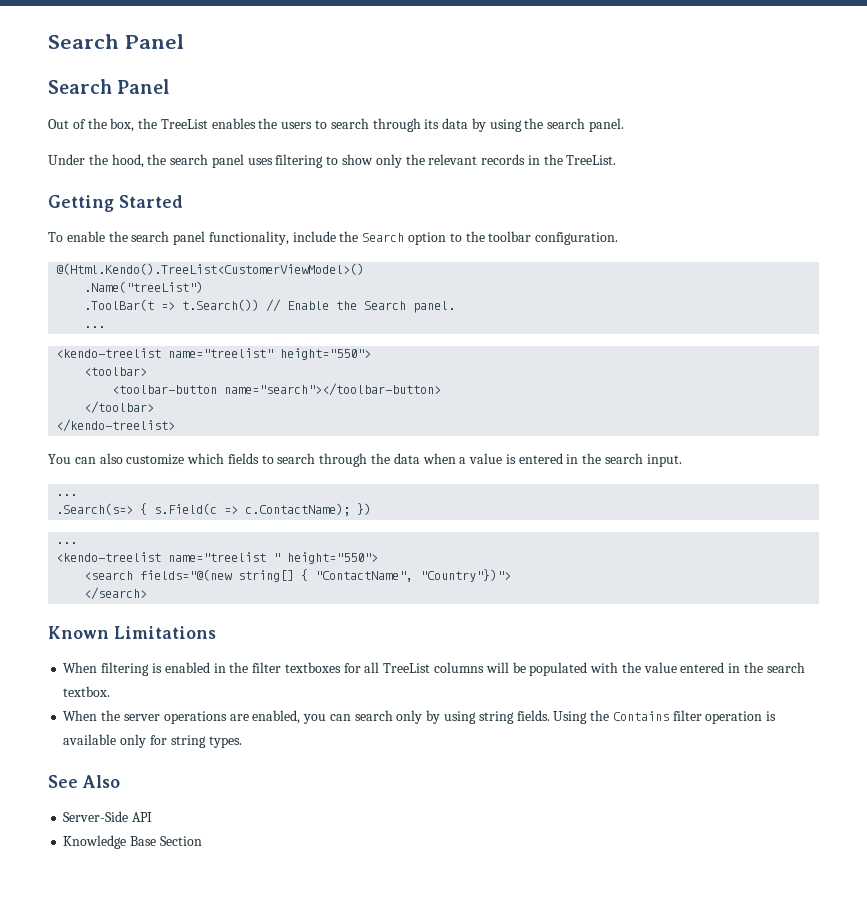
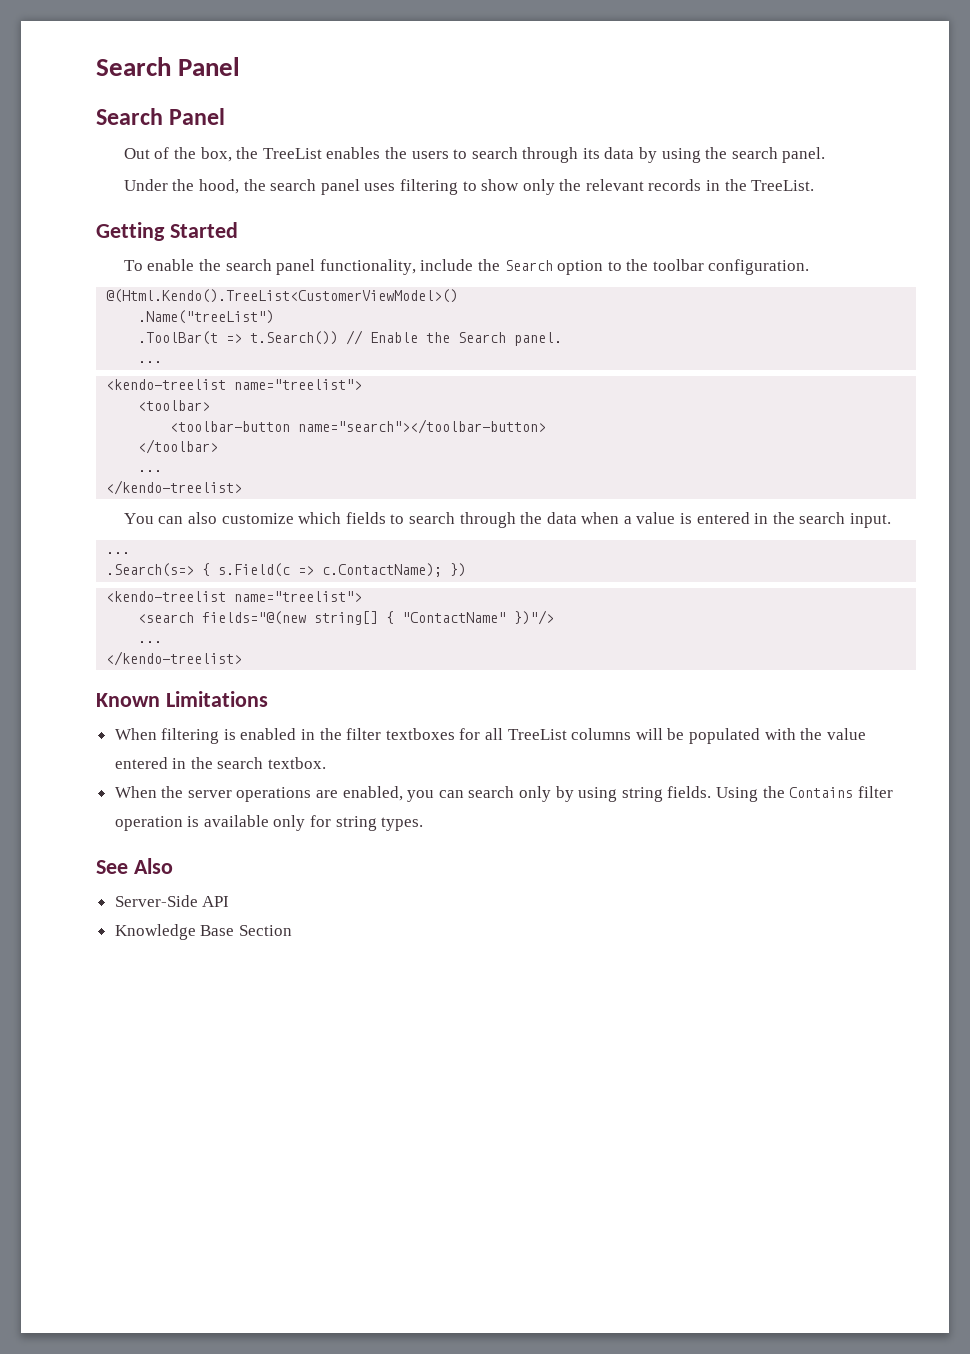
  .ToolBar(t => t.Search()) // Enable the Search panel.
  ...
- <kendo-treelist name="treelist" height="550">
+ <kendo-treelist name="treelist">
  </toolbar>
+ ...
  .Search(s=> { s.Field(c => c.ContactName); })
- ...
- <kendo-treelist name="treelist " height="550">
+ <kendo-treelist name="treelist">
- <search fields="@(new string[] { "ContactName", "Country"})">
- </search>
+ <search fields="@(new string[] { "ContactName" })"/>
+ ...
+ </kendo-treelist>

